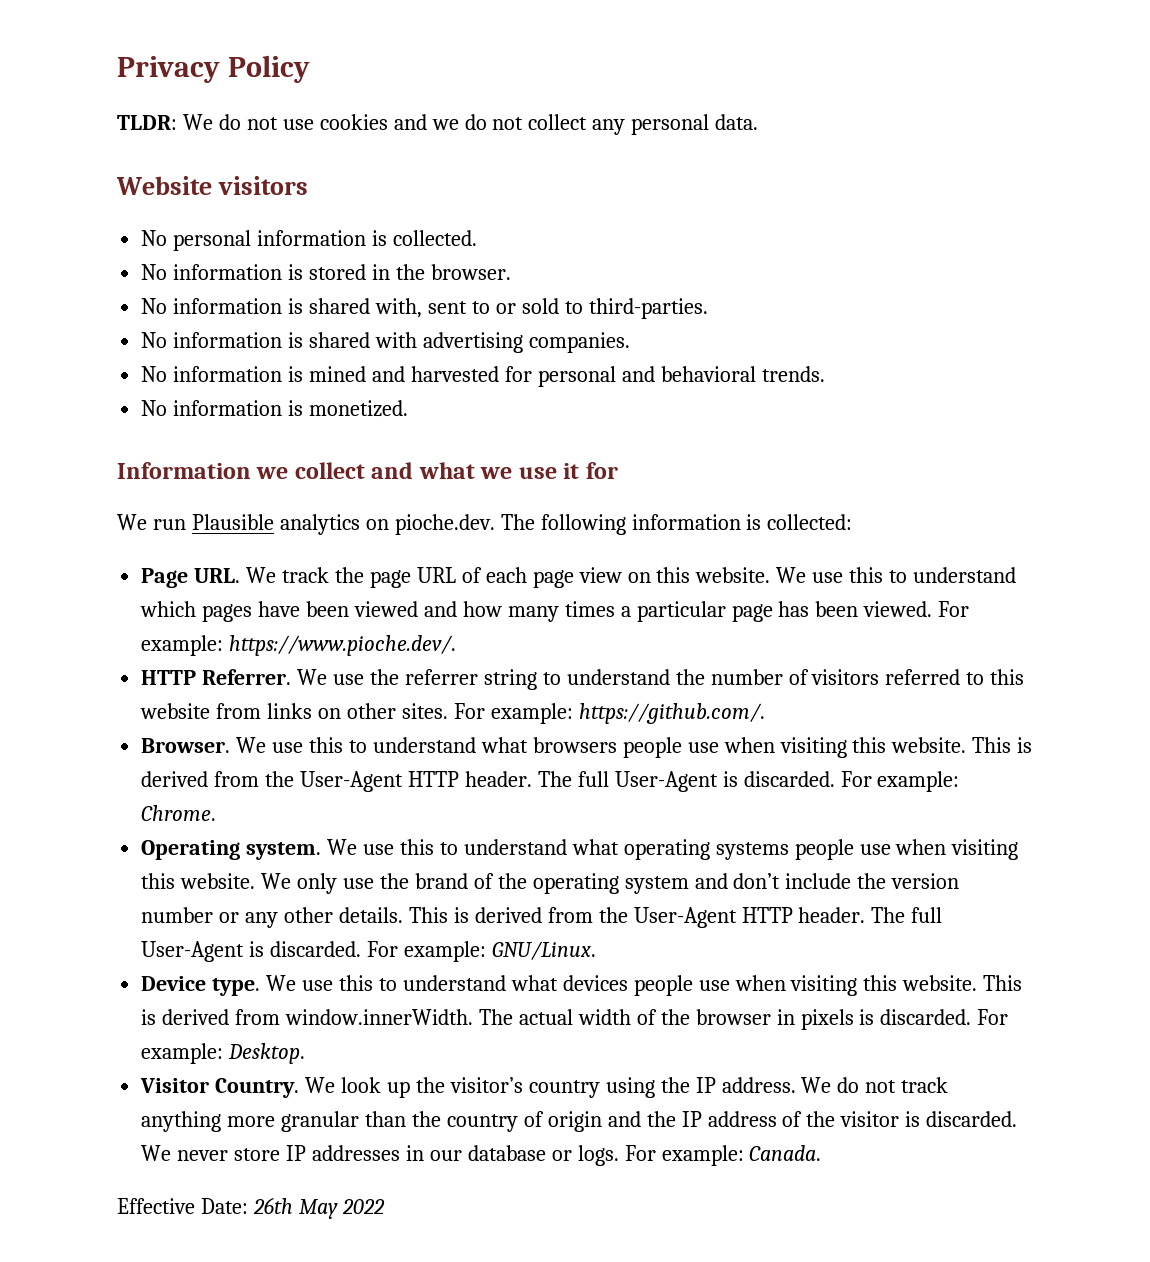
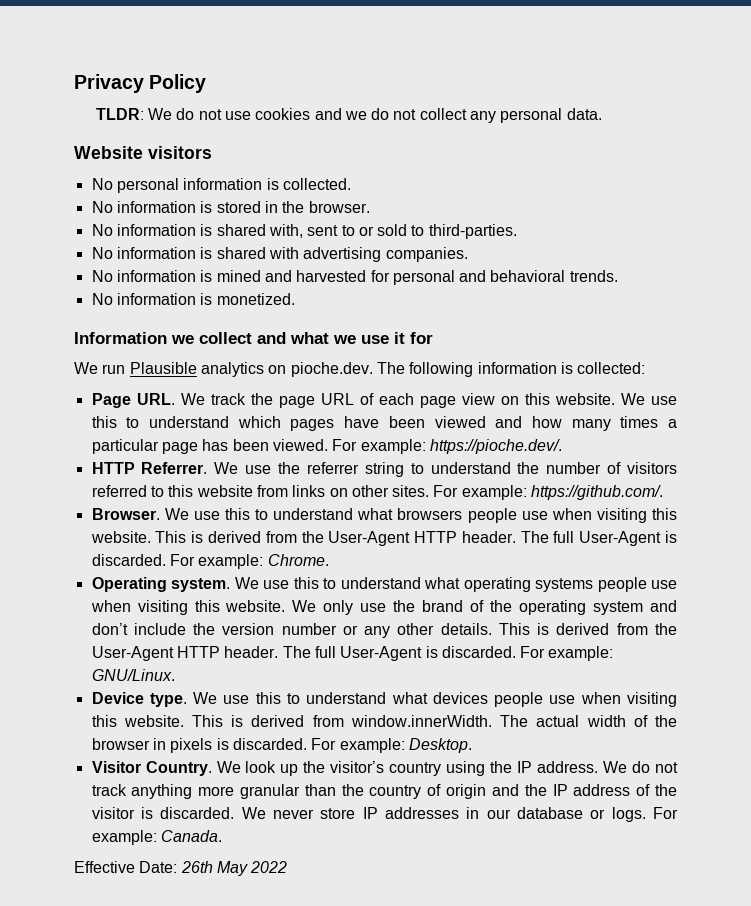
- For example: https://www.pioche.dev/.
+ For example: https://pioche.dev/.

